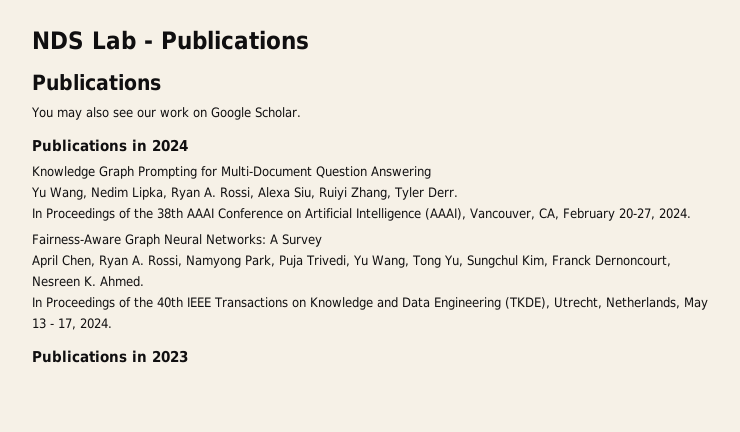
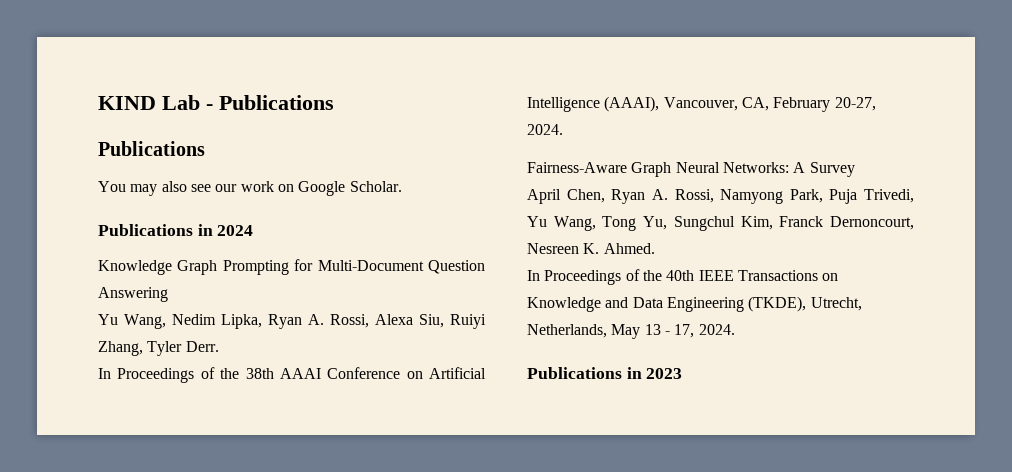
- NDS Lab - Publications
+ KIND Lab - Publications

